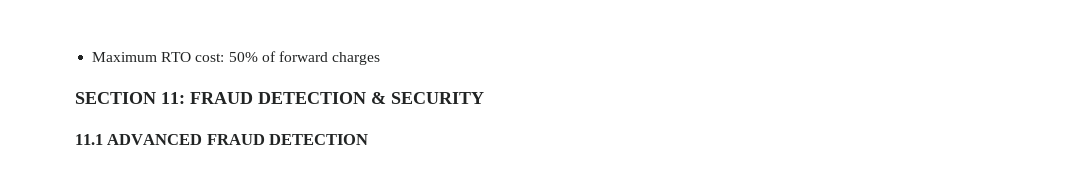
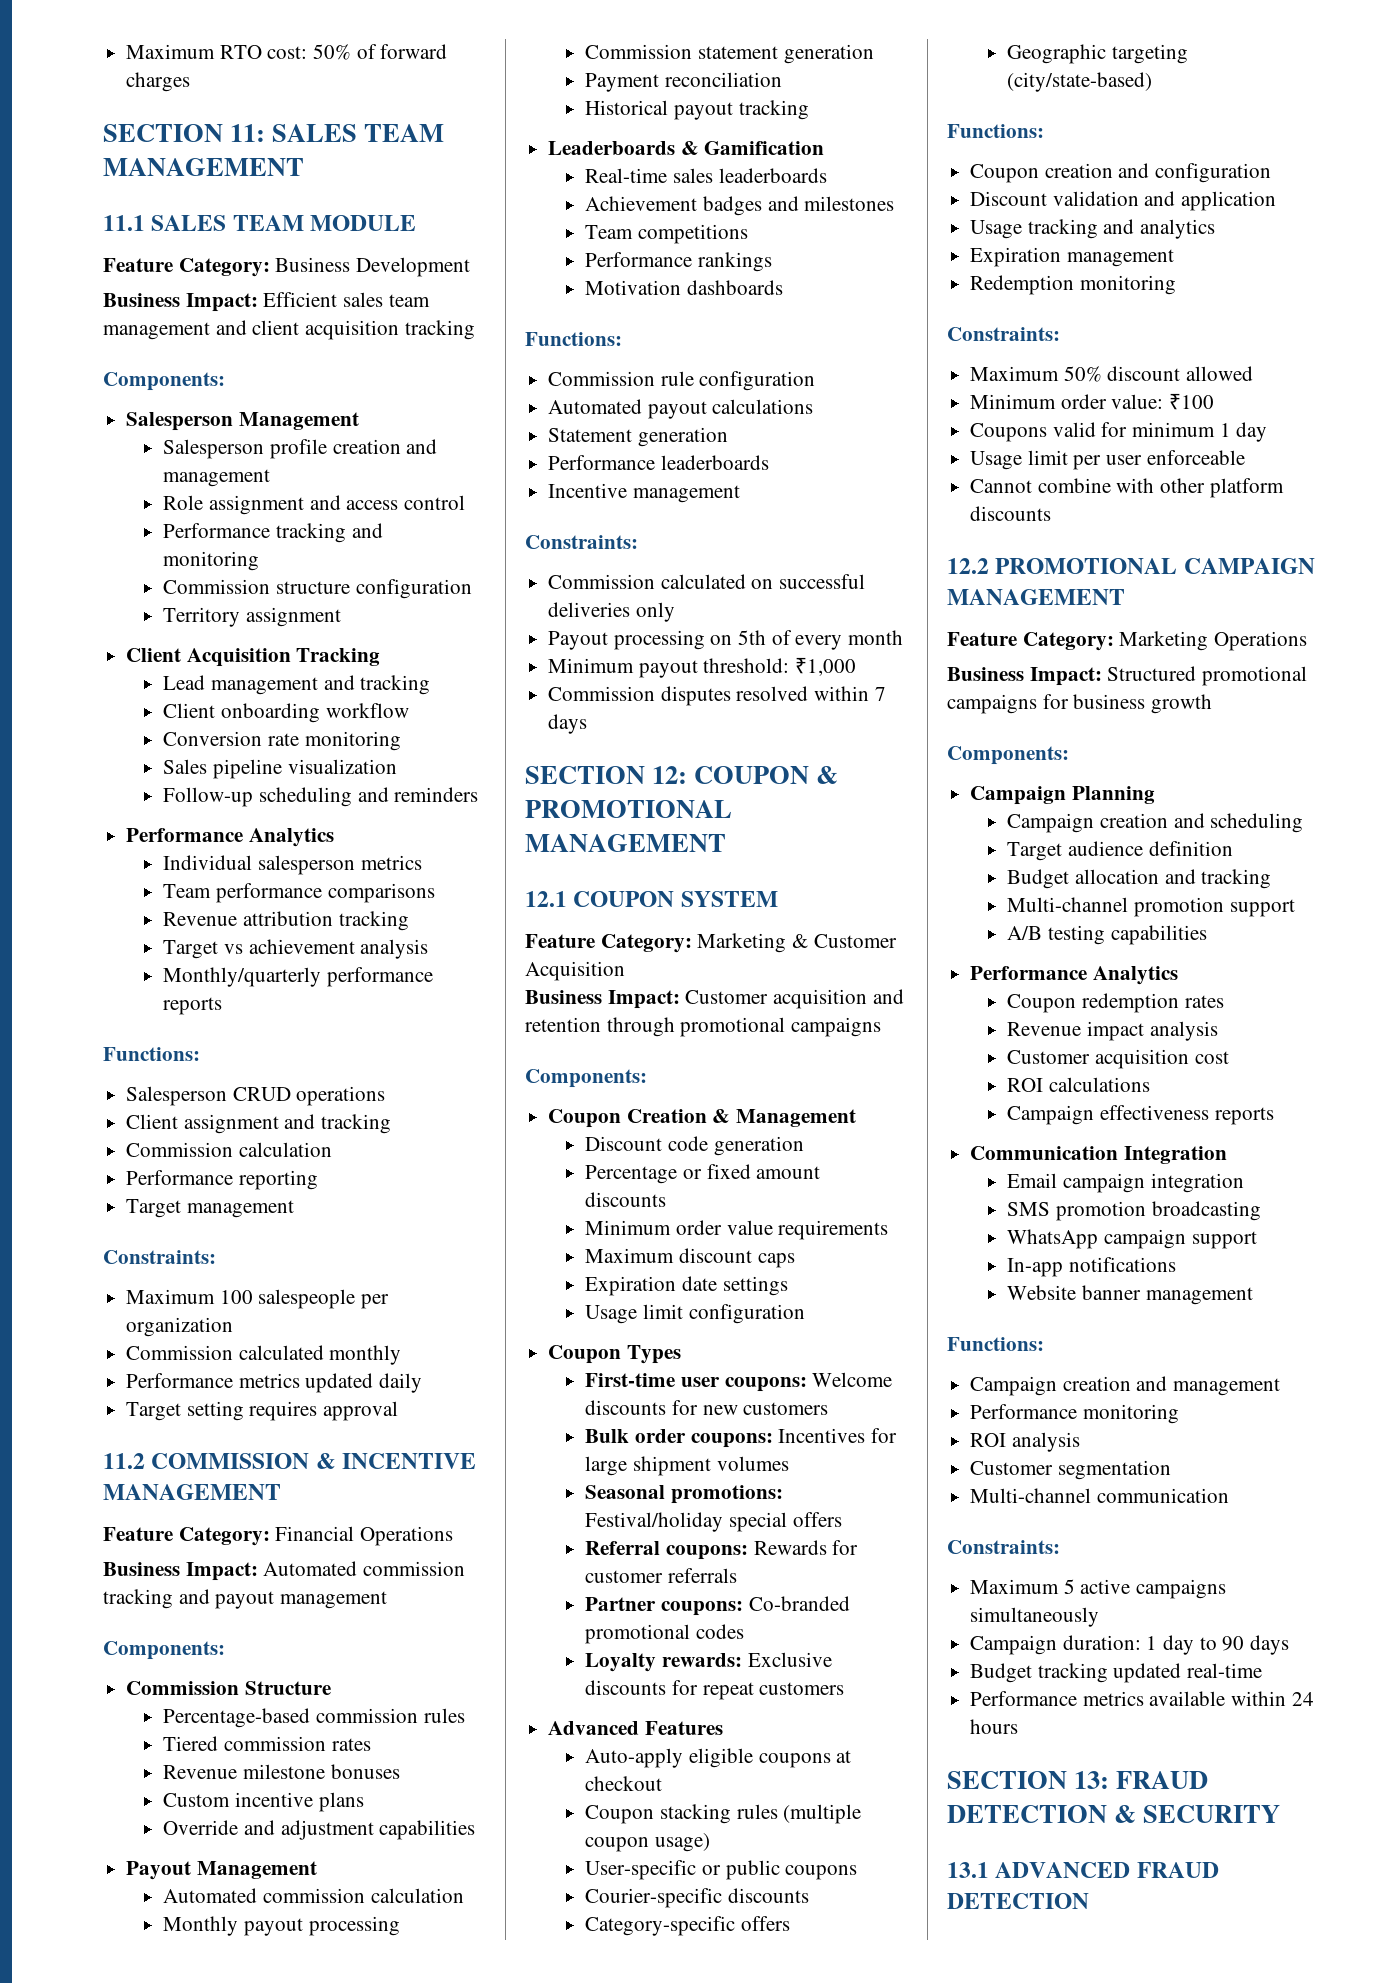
- SECTION 11: FRAUD DETECTION & SECURITY
+ SECTION 11: SALES TEAM MANAGEMENT
+ 11.1 SALES TEAM MODULE
+ Feature Category: Business Development
+ Business Impact: Efficient sales team management and client acquisition tracking
+ Components:
+ Salesperson Management
+ Salesperson profile creation and management
+ Role assignment and access control
+ Performance tracking and monitoring
+ Commission structure configuration
+ Territory assignment
+ Client Acquisition Tracking
+ Lead management and tracking
+ Client onboarding workflow
+ Conversion rate monitoring
+ Sales pipeline visualization
+ Follow-up scheduling and reminders
+ Performance Analytics
+ Individual salesperson metrics
+ Team performance comparisons
+ Revenue attribution tracking
+ Target vs achievement analysis
+ Monthly/quarterly performance reports
+ Functions:
+ Salesperson CRUD operations
+ Client assignment and tracking
+ Commission calculation
+ Performance reporting
+ Target management
+ Constraints:
+ Maximum 100 salespeople per organization
+ Commission calculated monthly
+ Performance metrics updated daily
+ Target setting requires approval
+ 11.2 COMMISSION & INCENTIVE MANAGEMENT
+ Feature Category: Financial Operations
+ Business Impact: Automated commission tracking and payout management
+ Components:
+ Commission Structure
+ Percentage-based commission rules
+ Tiered commission rates
+ Revenue milestone bonuses
+ Custom incentive plans
+ Override and adjustment capabilities
+ Payout Management
+ Automated commission calculation
+ Monthly payout processing
+ Commission statement generation
+ Payment reconciliation
+ Historical payout tracking
+ Leaderboards & Gamification
+ Real-time sales leaderboards
+ Achievement badges and milestones
+ Team competitions
+ Performance rankings
+ Motivation dashboards
+ Functions:
+ Commission rule configuration
+ Automated payout calculations
+ Statement generation
+ Performance leaderboards
+ Incentive management
+ Constraints:
+ Commission calculated on successful deliveries only
+ Payout processing on 5th of every month
+ Minimum payout threshold: ₹1,000
+ Commission disputes resolved within 7 days
+ SECTION 12: COUPON & PROMOTIONAL MANAGEMENT
+ 12.1 COUPON SYSTEM
+ Feature Category: Marketing & Customer Acquisition
+ Business Impact: Customer acquisition and retention through promotional campaigns
+ Components:
+ Coupon Creation & Management
+ Discount code generation
+ Percentage or fixed amount discounts
+ Minimum order value requirements
+ Maximum discount caps
+ Expiration date settings
+ Usage limit configuration
+ Coupon Types
+ First-time user coupons: Welcome discounts for new customers
+ Bulk order coupons: Incentives for large shipment volumes
+ Seasonal promotions: Festival/holiday special offers
+ Referral coupons: Rewards for customer referrals
+ Partner coupons: Co-branded promotional codes
+ Loyalty rewards: Exclusive discounts for repeat customers
+ Advanced Features
+ Auto-apply eligible coupons at checkout
+ Coupon stacking rules (multiple coupon usage)
+ User-specific or public coupons
+ Courier-specific discounts
+ Category-specific offers
+ Geographic targeting (city/state-based)
+ Functions:
+ Coupon creation and configuration
+ Discount validation and application
+ Usage tracking and analytics
+ Expiration management
+ Redemption monitoring
+ Constraints:
+ Maximum 50% discount allowed
+ Minimum order value: ₹100
+ Coupons valid for minimum 1 day
+ Usage limit per user enforceable
+ Cannot combine with other platform discounts
+ 12.2 PROMOTIONAL CAMPAIGN MANAGEMENT
+ Feature Category: Marketing Operations
+ Business Impact: Structured promotional campaigns for business growth
+ Components:
+ Campaign Planning
+ Campaign creation and scheduling
+ Target audience definition
+ Budget allocation and tracking
+ Multi-channel promotion support
+ A/B testing capabilities
+ Performance Analytics
+ Coupon redemption rates
+ Revenue impact analysis
+ Customer acquisition cost
+ ROI calculations
+ Campaign effectiveness reports
+ Communication Integration
+ Email campaign integration
+ SMS promotion broadcasting
+ WhatsApp campaign support
+ In-app notifications
+ Website banner management
+ Functions:
+ Campaign creation and management
+ Performance monitoring
+ ROI analysis
+ Customer segmentation
+ Multi-channel communication
+ Constraints:
+ Maximum 5 active campaigns simultaneously
+ Campaign duration: 1 day to 90 days
+ Budget tracking updated real-time
+ Performance metrics available within 24 hours
+ SECTION 13: FRAUD DETECTION & SECURITY
- 11.1 ADVANCED FRAUD DETECTION
+ 13.1 ADVANCED FRAUD DETECTION

